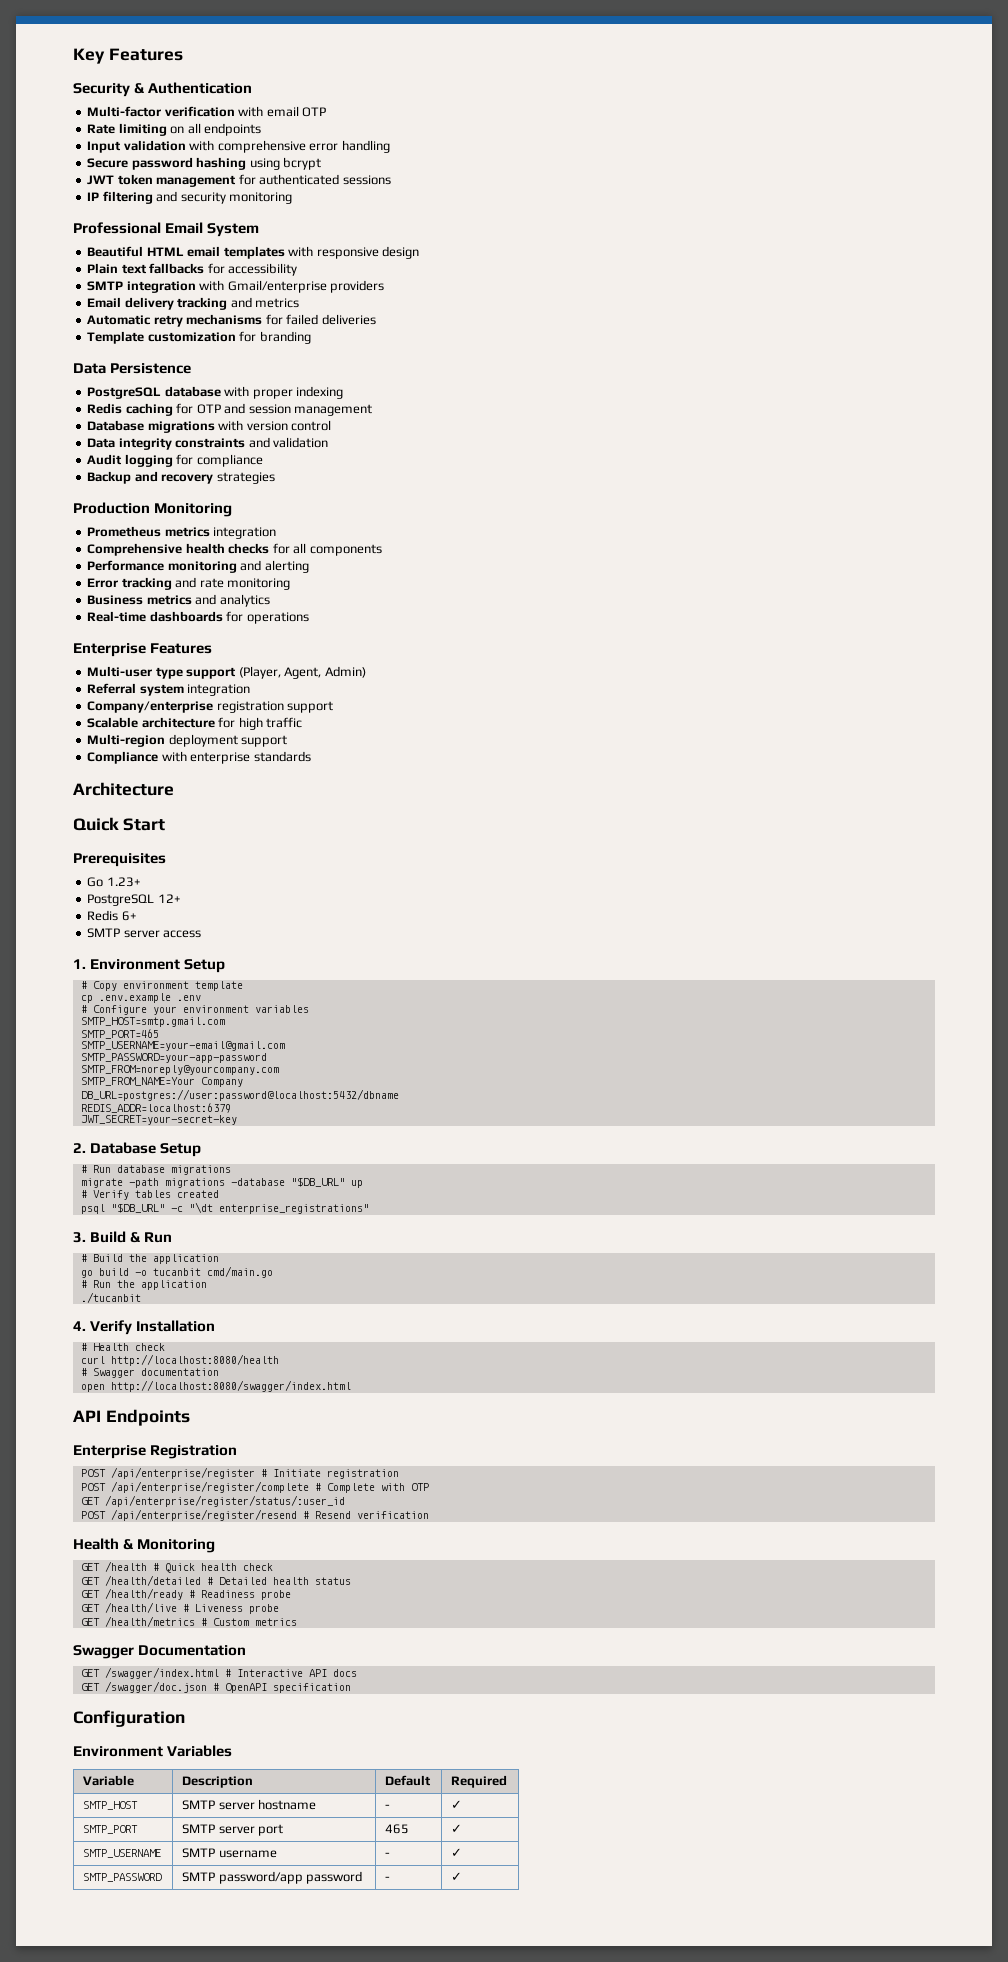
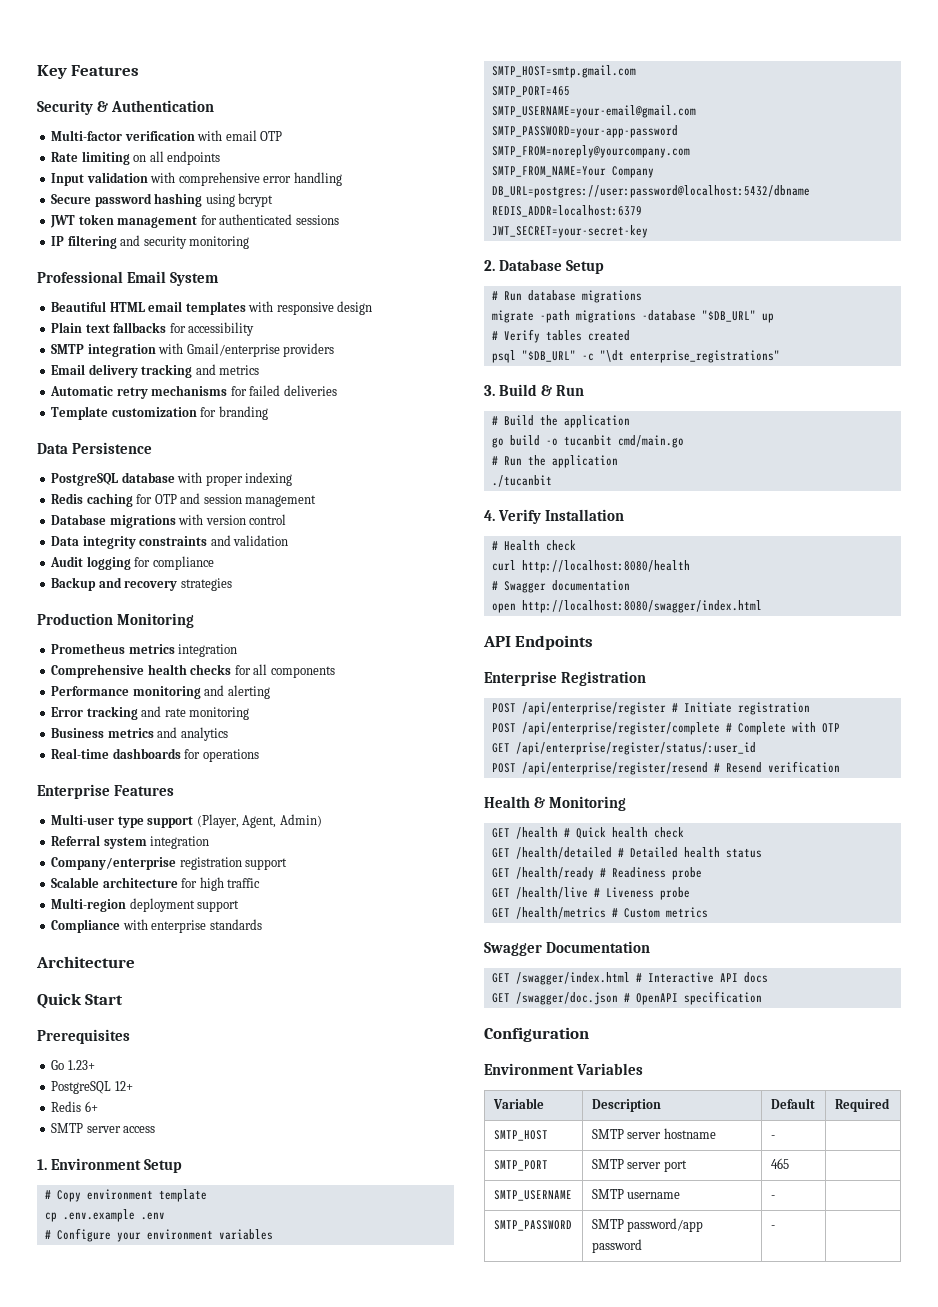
- SMTP_HOST | SMTP server hostname | - | ✓
+ SMTP_HOST | SMTP server hostname | - |
- SMTP_PORT | SMTP server port | 465 | ✓
+ SMTP_PORT | SMTP server port | 465 |
- SMTP_USERNAME | SMTP username | - | ✓
+ SMTP_USERNAME | SMTP username | - |
- SMTP_PASSWORD | SMTP password/app password | - | ✓
+ SMTP_PASSWORD | SMTP password/app password | - |

